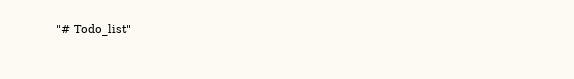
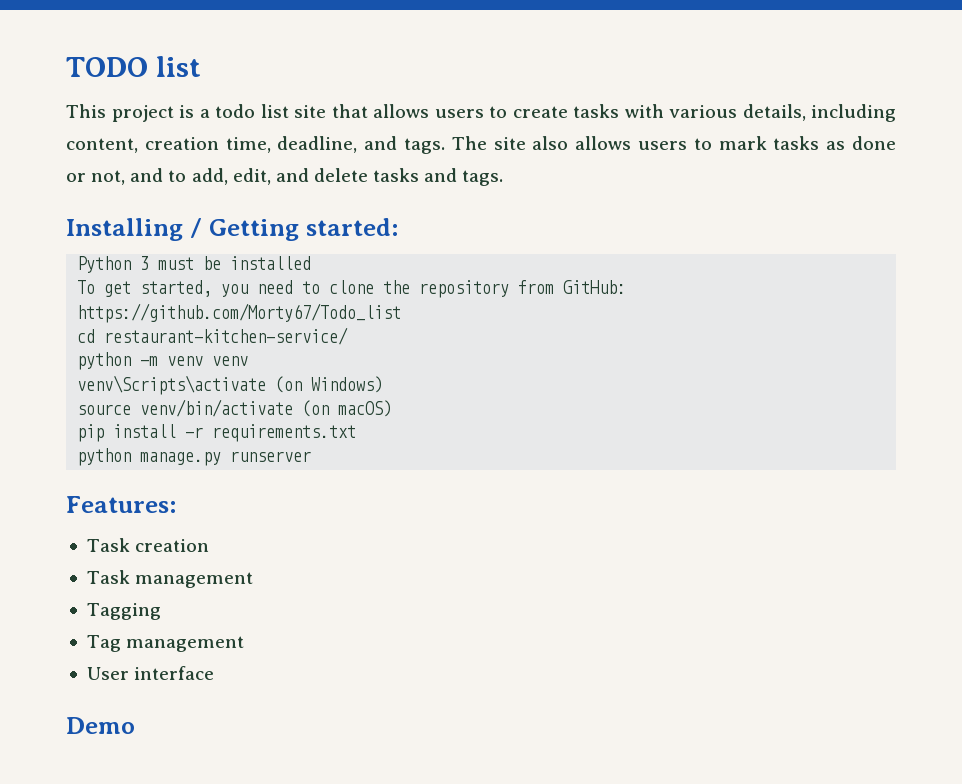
- "# Todo_list"
+ TODO list
+ This project is a todo list site that allows users to create tasks with various details, including content, creation time, deadline, and tags. The site also allows users to mark tasks as done or not, and to add, edit, and delete tasks and tags.
+ Installing / Getting started:
+ Python 3 must be installed
+ To get started, you need to clone the repository from GitHub: https://github.com/Morty67/Todo_list
+ cd restaurant-kitchen-service/
+ python -m venv venv
+ venv\Scripts\activate (on Windows)
+ source venv/bin/activate (on macOS)
+ pip install -r requirements.txt
+ python manage.py runserver
+ Features:
+ Task creation
+ Task management
+ Tagging
+ Tag management
+ User interface
+ Demo

